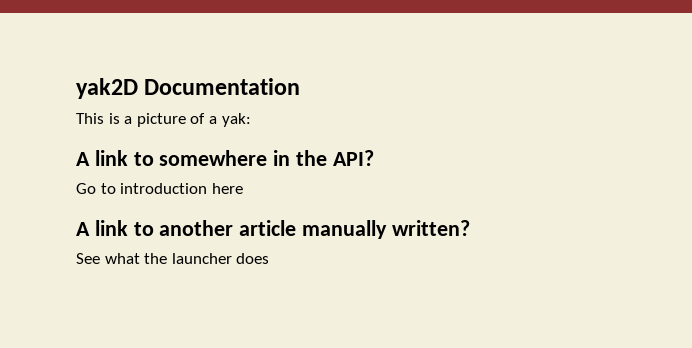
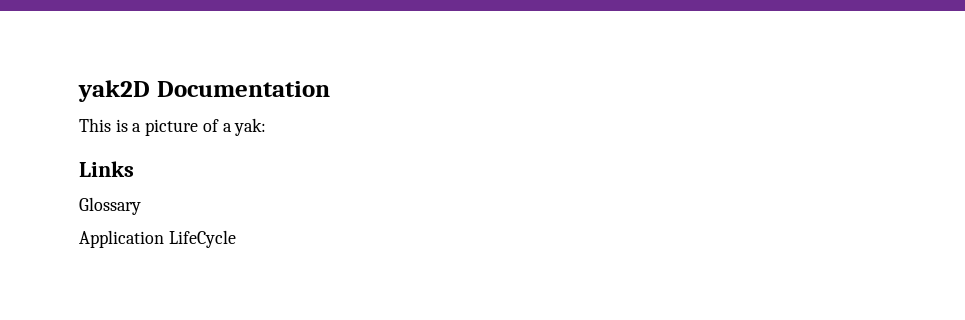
- A link to somewhere in the API?
- Go to introduction here
- A link to another article manually written?
- See what the launcher does
+ Links
+ Glossary
+ Application LifeCycle

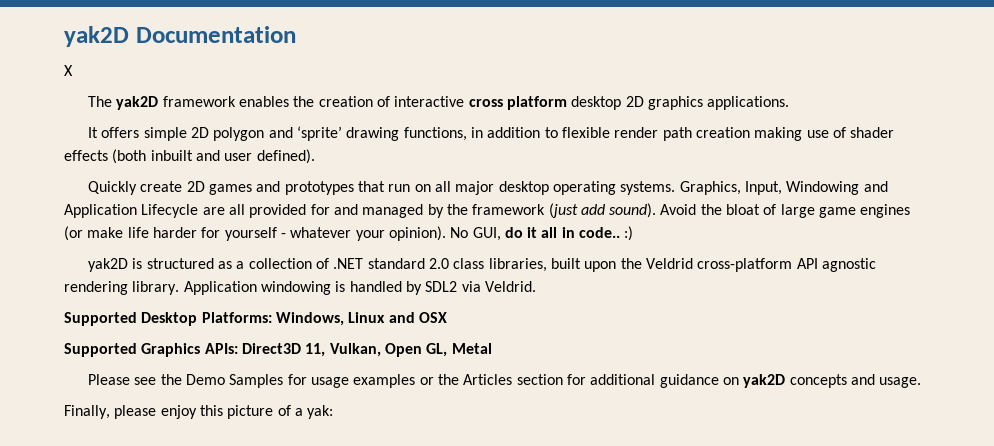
- This is a picture of a yak:
+ X
+ The yak2D framework enables the creation of interactive cross platform desktop 2D graphics applications.
+ It offers simple 2D polygon and ‘sprite’ drawing functions, in addition to flexible render path creation making use of shader effects (both inbuilt and user defined).
+ Quickly create 2D games and prototypes that run on all major desktop operating systems. Graphics, Input, Windowing and Application Lifecycle are all provided for and managed by the framework (just add sound). Avoid the bloat of large game engines (or make life harder for yourself - whatever your opinion). No GUI, do it all in code.. :)
+ yak2D is structured as a collection of .NET standard 2.0 class libraries, built upon the Veldrid cross-platform API agnostic rendering library. Application windowing is handled by SDL2 via Veldrid.
+ Supported Desktop Platforms: Windows, Linux and OSX
+ Supported Graphics APIs: Direct3D 11, Vulkan, Open GL, Metal
+ Please see the Demo Samples for usage examples or the Articles section for additional guidance on yak2D concepts and usage.
+ Finally, please enjoy this picture of a yak:
- Links
- Glossary
- Application LifeCycle

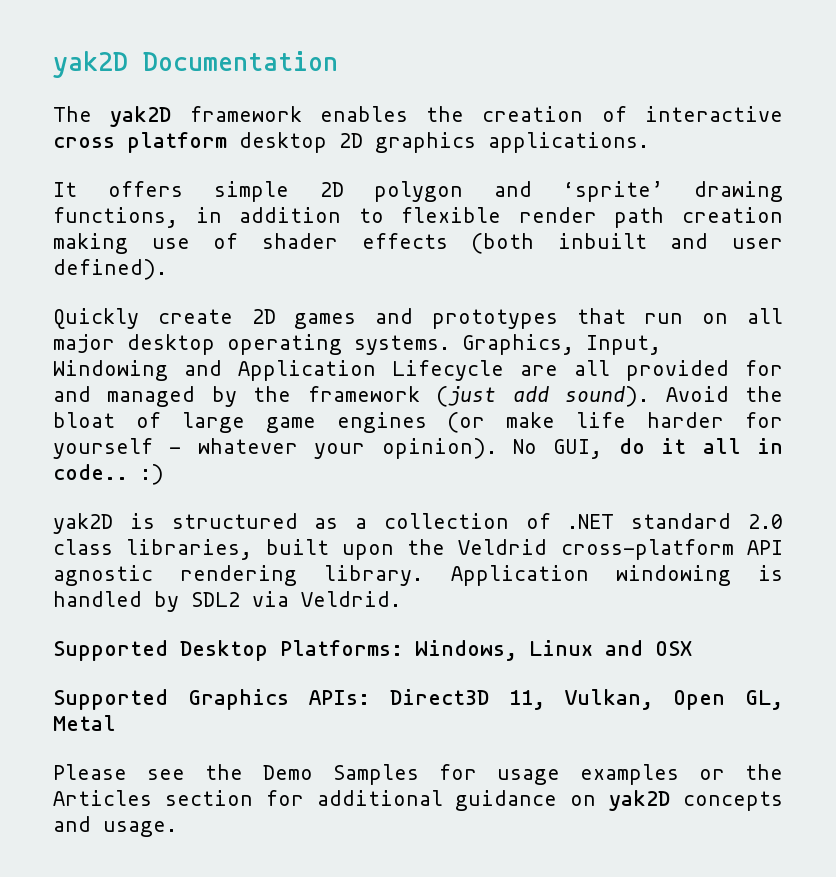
- X
- Finally, please enjoy this picture of a yak:

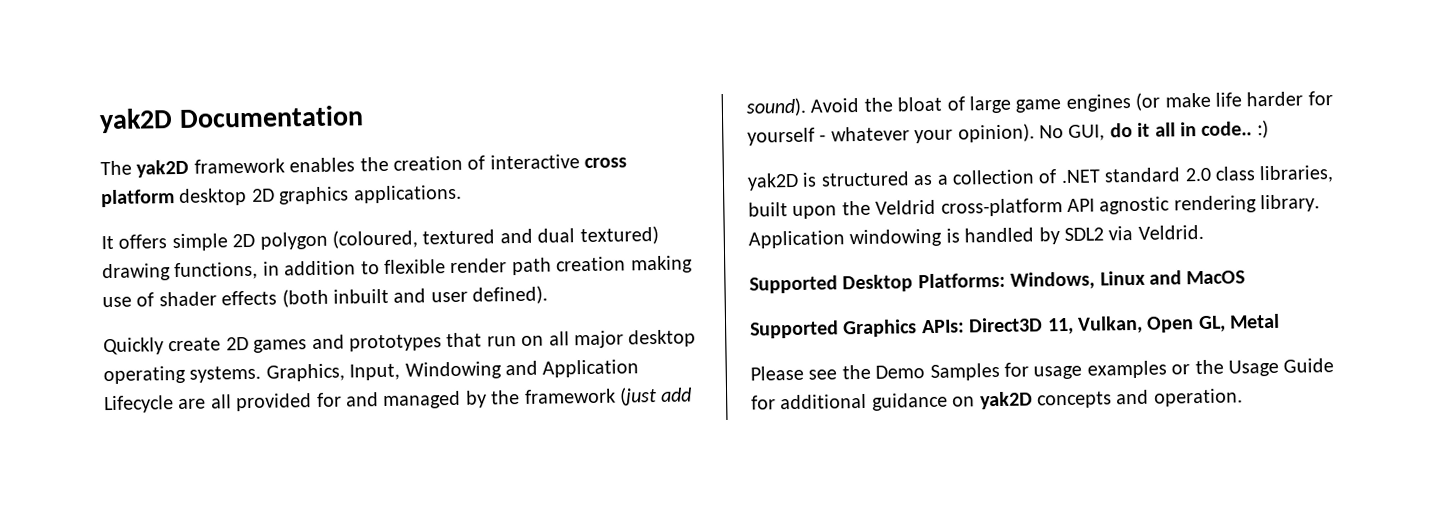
- It offers simple 2D polygon and ‘sprite’ drawing functions, in addition to flexible render path creation making use of shader effects (both inbuilt and user defined).
+ It offers simple 2D polygon (coloured, textured and dual textured) drawing functions, in addition to flexible render path creation making use of shader effects (both inbuilt and user defined).
- Supported Desktop Platforms: Windows, Linux and OSX
+ Supported Desktop Platforms: Windows, Linux and MacOS
- Please see the Demo Samples for usage examples or the Articles section for additional guidance on yak2D concepts and usage.
+ Please see the Demo Samples for usage examples or the Usage Guide for additional guidance on yak2D concepts and operation.

